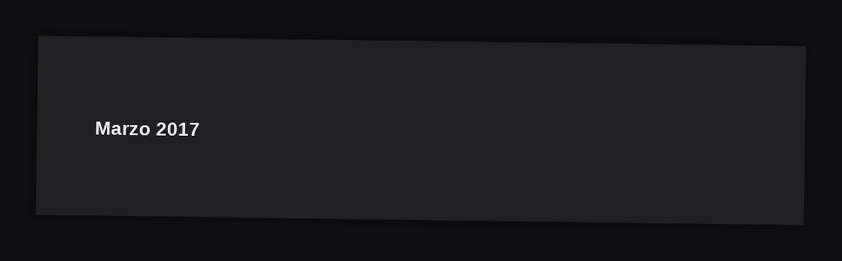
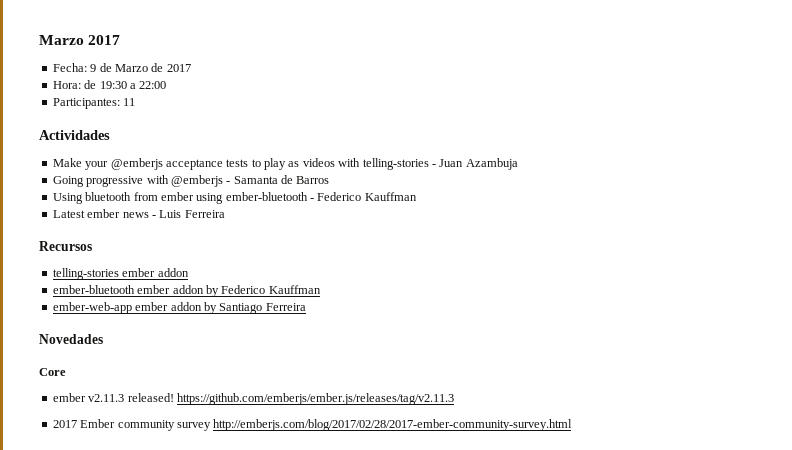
+ Fecha: 9 de Marzo de 2017
+ Hora: de 19:30 a 22:00
+ Participantes: 11
+ Actividades
+ Make your @emberjs acceptance tests to play as videos with telling-stories - Juan Azambuja
+ Going progressive with @emberjs - Samanta de Barros
+ Using bluetooth from ember using ember-bluetooth - Federico Kauffman
+ Latest ember news - Luis Ferreira
+ Recursos
+ telling-stories ember addon
+ ember-bluetooth ember addon by Federico Kauffman
+ ember-web-app ember addon by Santiago Ferreira
+ Novedades
+ Core
+ ember v2.11.3 released! https://github.com/emberjs/ember.js/releases/tag/v2.11.3
+ 2017 Ember community survey http://emberjs.com/blog/2017/02/28/2017-ember-community-survey.html

